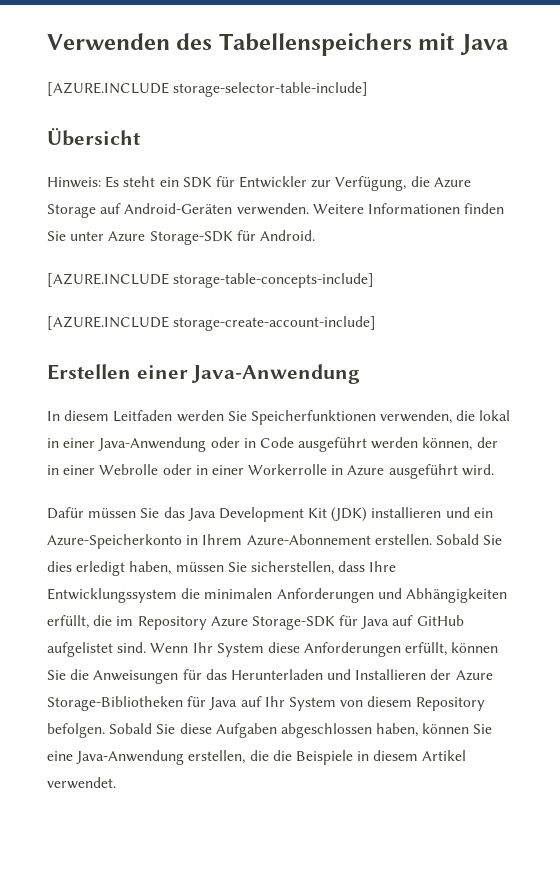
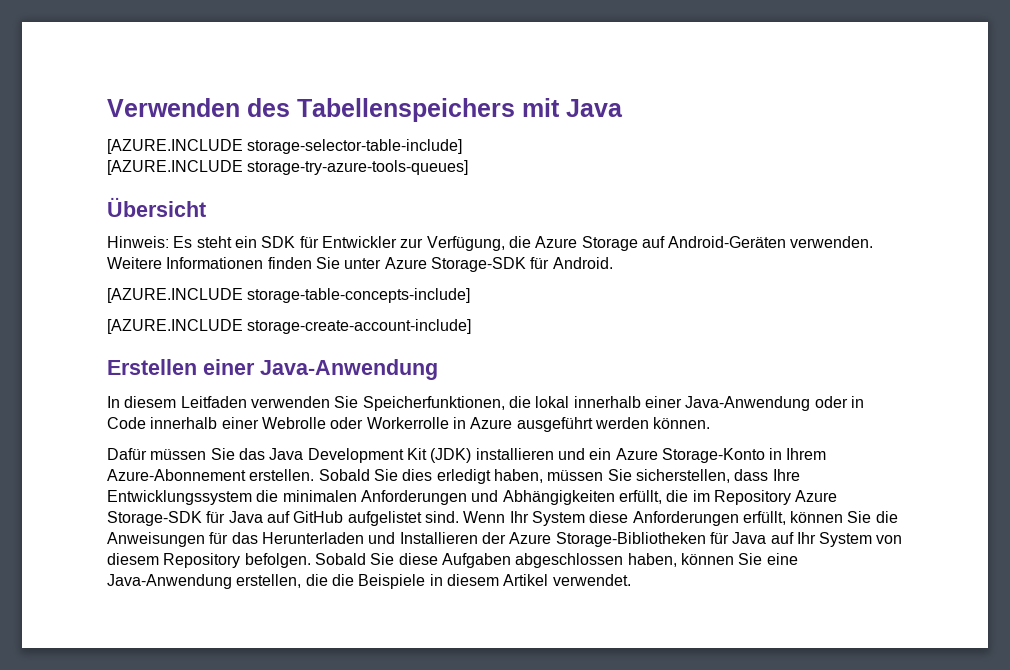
+ [AZURE.INCLUDE storage-try-azure-tools-queues]
- In diesem Leitfaden werden Sie Speicherfunktionen verwenden, die lokal in einer Java-Anwendung oder in Code ausgeführt werden können, der in einer Webrolle oder in einer Workerrolle in Azure ausgeführt wird.
+ In diesem Leitfaden verwenden Sie Speicherfunktionen, die lokal innerhalb einer Java-Anwendung oder in Code innerhalb einer Webrolle oder Workerrolle in Azure ausgeführt werden können.
- Dafür müssen Sie das Java Development Kit (JDK) installieren und ein Azure-Speicherkonto in Ihrem Azure-Abonnement erstellen.
+ Dafür müssen Sie das Java Development Kit (JDK) installieren und ein Azure Storage-Konto in Ihrem Azure-Abonnement erstellen.

